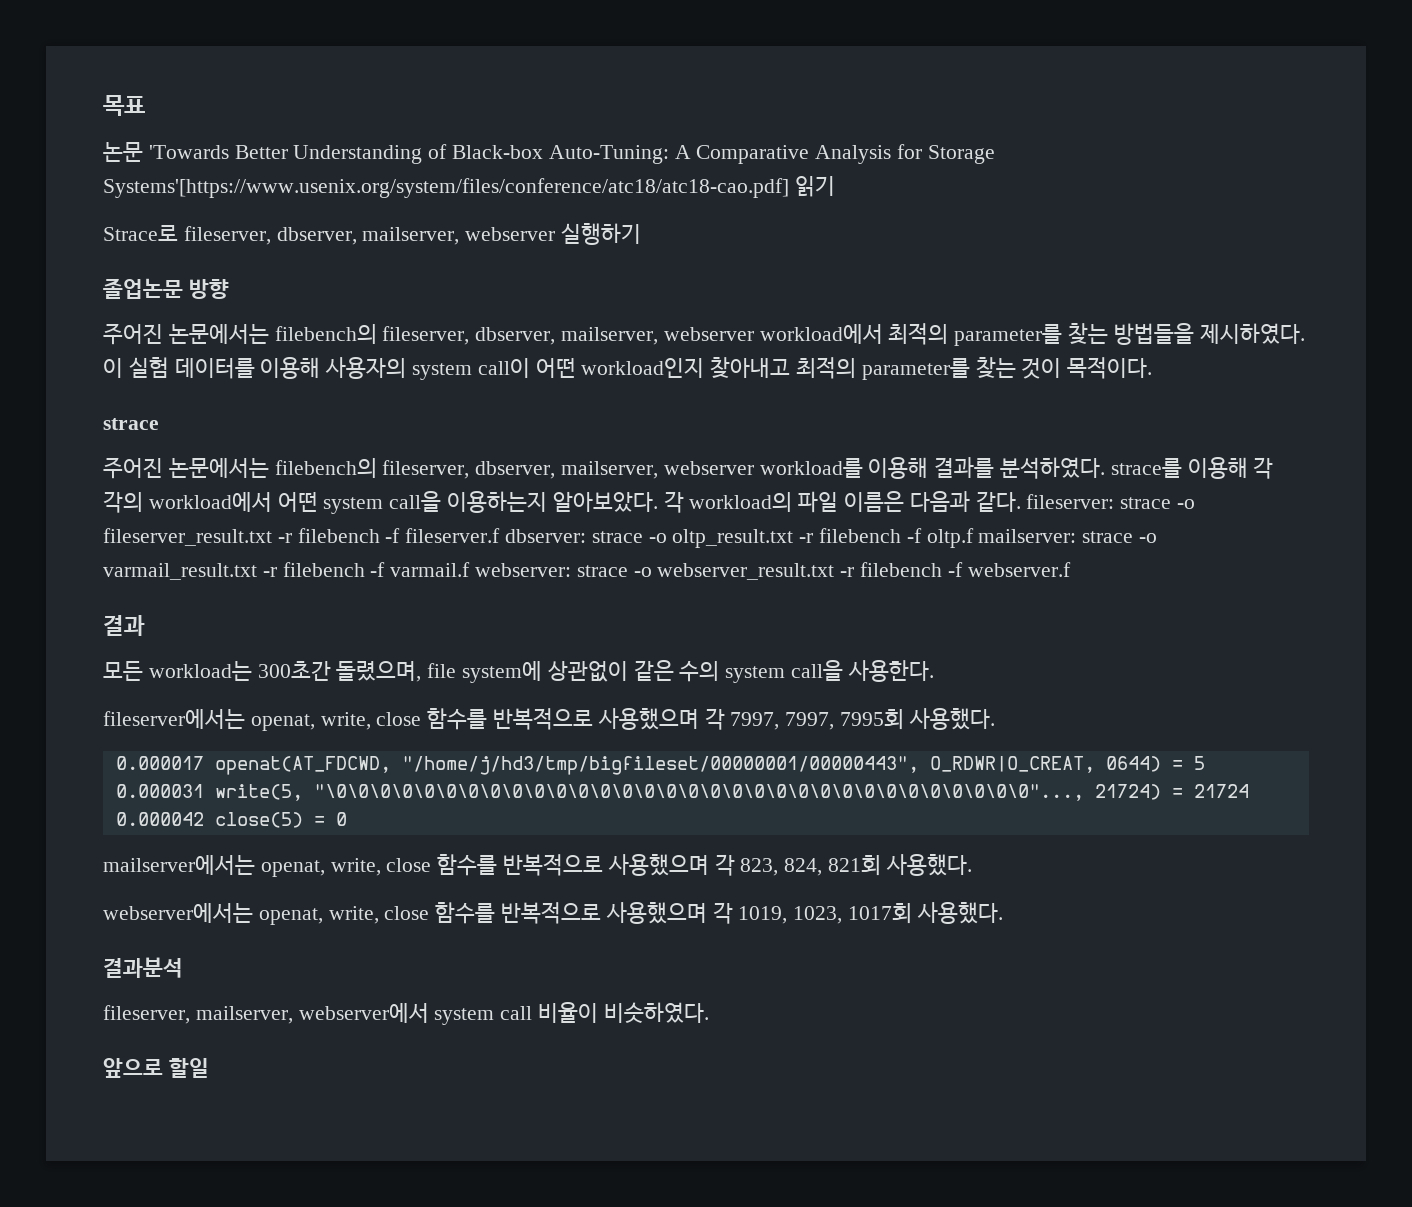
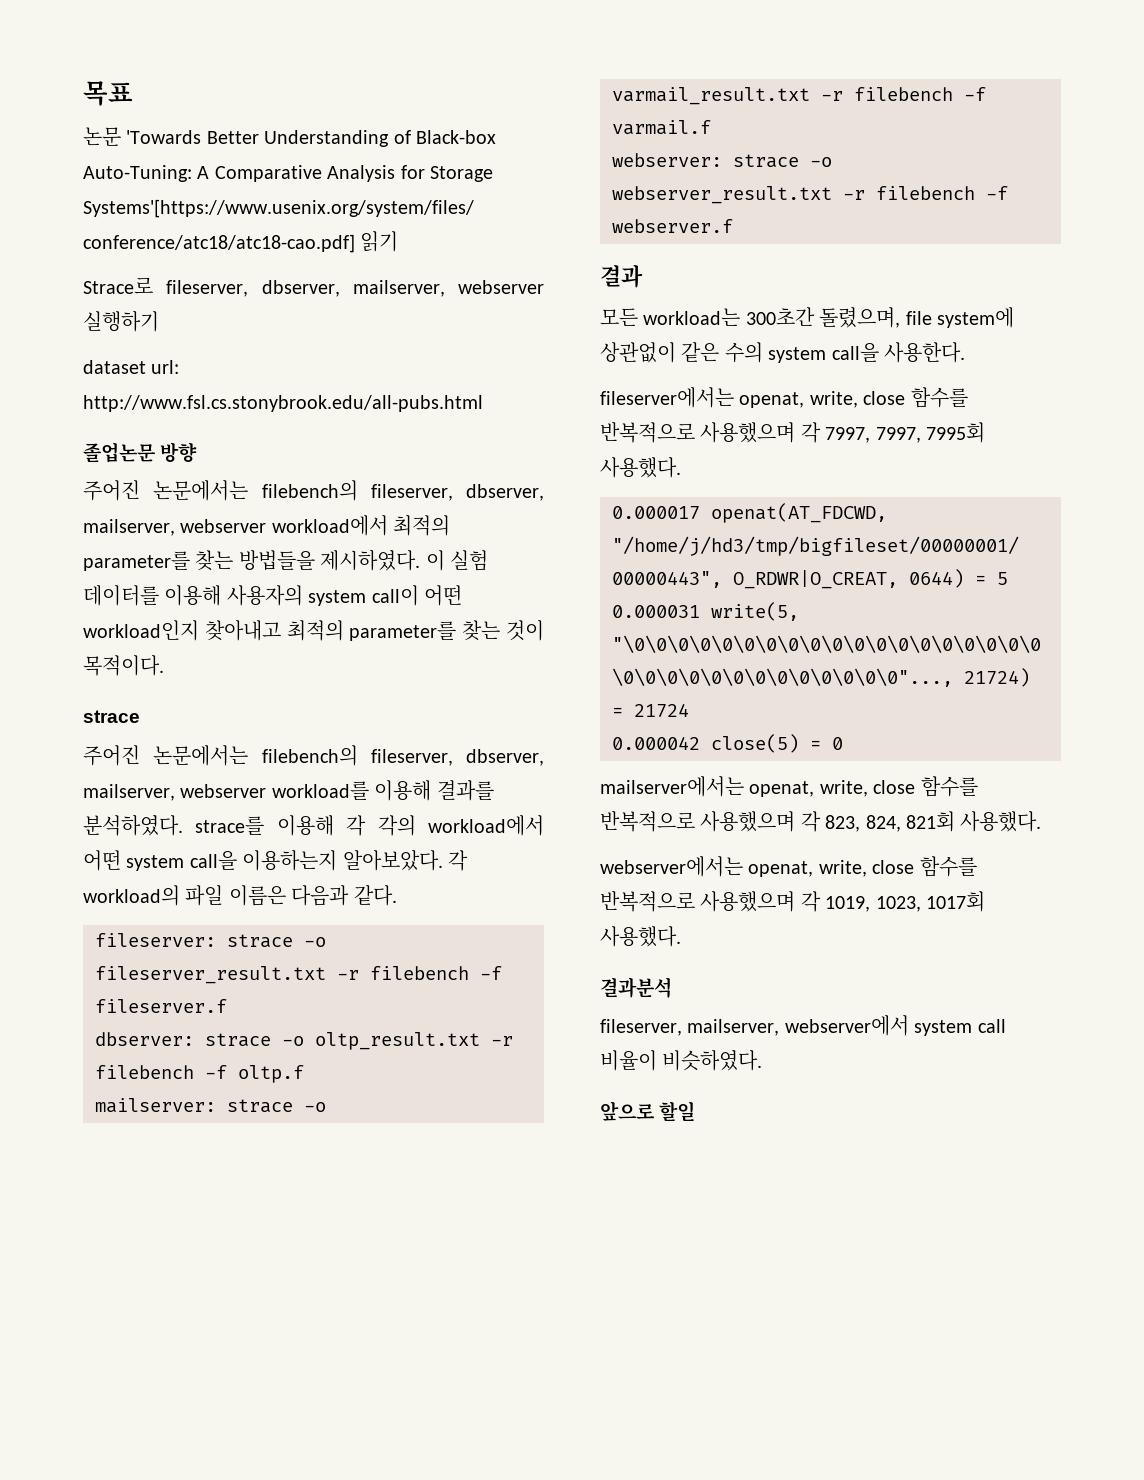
+ dataset url: http://www.fsl.cs.stonybrook.edu/all-pubs.html
- 각 workload의 파일 이름은 다음과 같다. fileserver: strace -o fileserver_result.txt -r filebench -f fileserver.f dbserver: strace -o oltp_result.txt -r filebench -f oltp.f mailserver: strace -o varmail_result.txt -r filebench -f varmail.f webserver: strace -o webserver_result.txt -r filebench -f webserver.f
+ 각 workload의 파일 이름은 다음과 같다.
+ fileserver: strace -o fileserver_result.txt -r filebench -f fileserver.f
+ dbserver: strace -o oltp_result.txt -r filebench -f oltp.f
+ mailserver: strace -o varmail_result.txt -r filebench -f varmail.f
+ webserver: strace -o webserver_result.txt -r filebench -f webserver.f

